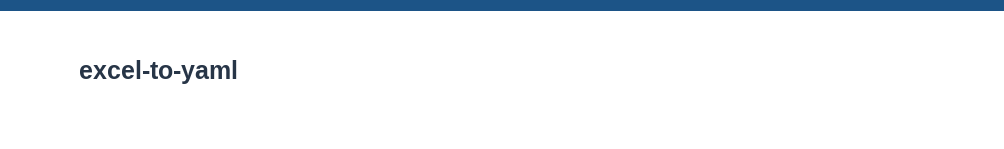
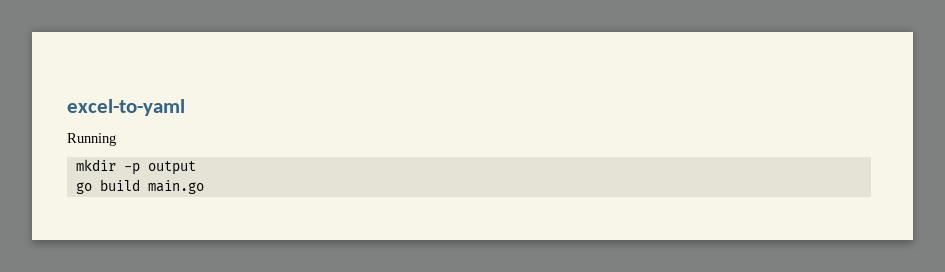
+ Running
+ mkdir -p output
+ go build main.go

